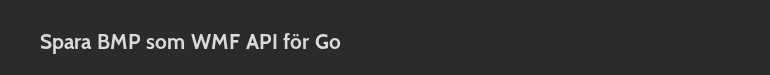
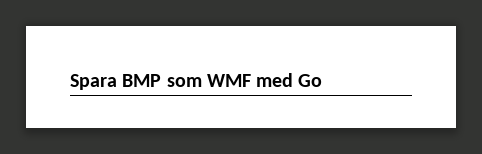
- Spara BMP som WMF API för Go
+ Spara BMP som WMF med Go

